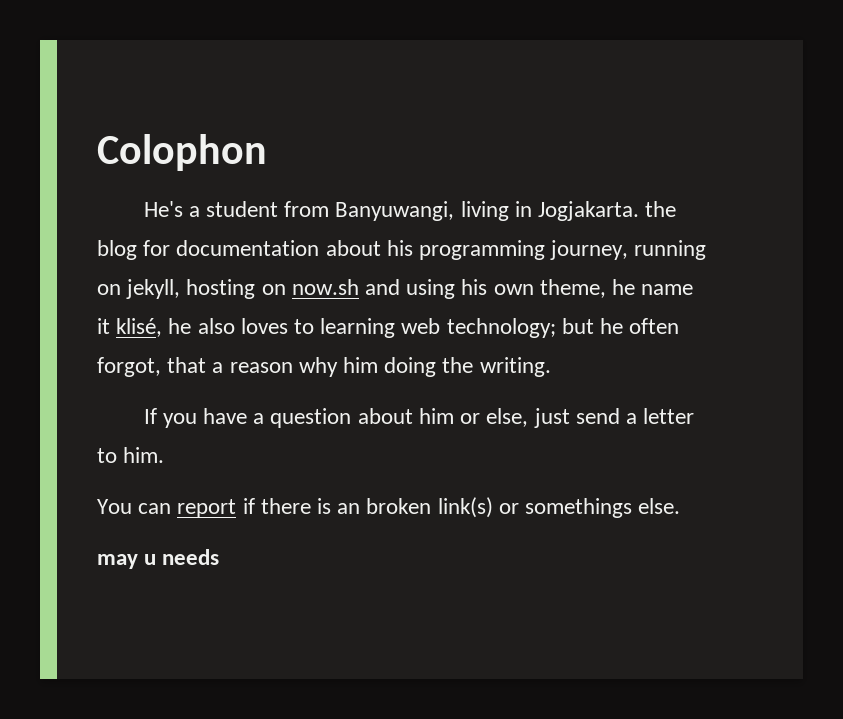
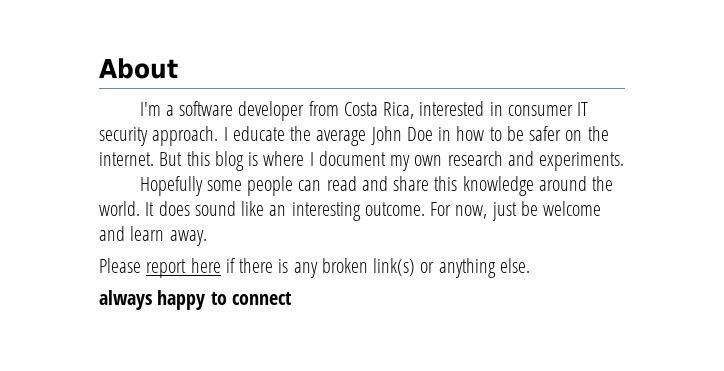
- Colophon
- He's a student from Banyuwangi, living in Jogjakarta. the blog for documentation about his programming journey, running on jekyll, hosting on now.sh and using his own theme, he name it klisé, he also loves to learning web technology; but he often forgot, that a reason why him doing the writing.
- If you have a question about him or else, just send a letter to him.
- You can report if there is an broken link(s) or somethings else.
+ About
+ I'm a software developer from Costa Rica, interested in consumer IT security approach. I educate the average John Doe in how to be safer on the internet. But this blog is where I document my own research and experiments.
+ Hopefully some people can read and share this knowledge around the world. It does sound like an interesting outcome. For now, just be welcome and learn away.
+ Please report here if there is any broken link(s) or anything else.
- may u needs
+ always happy to connect

